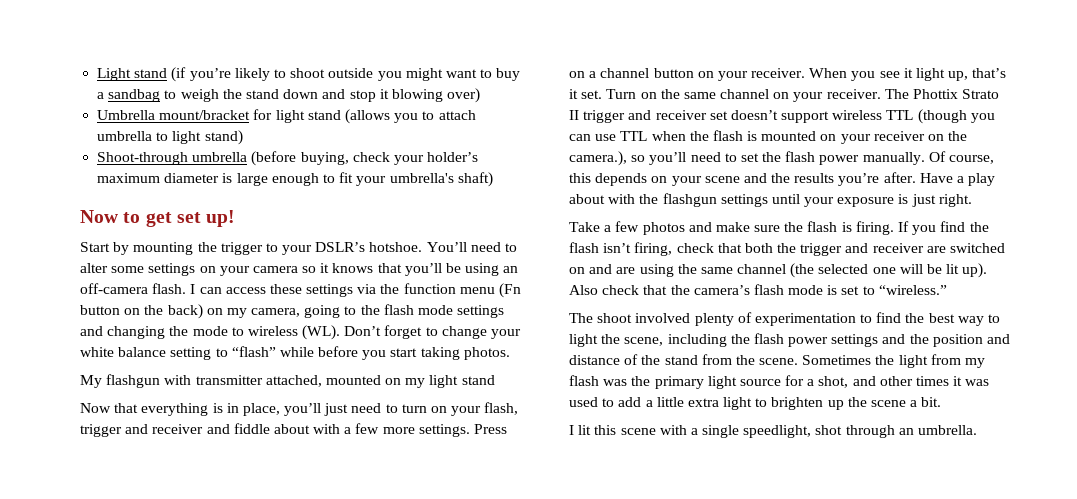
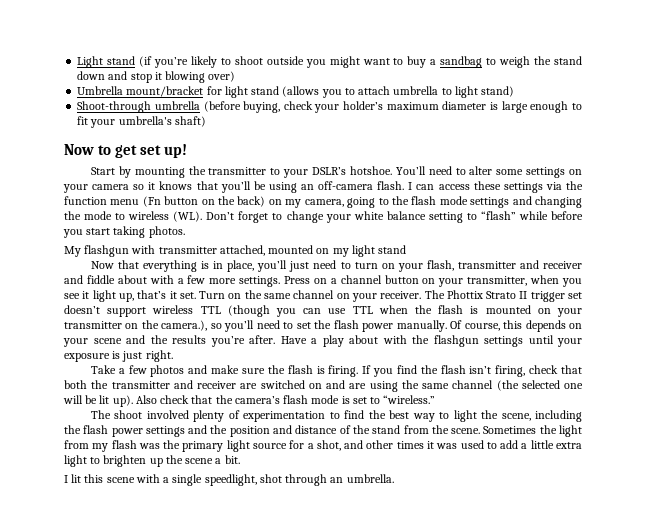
- Start by mounting the trigger to your DSLR’s hotshoe.
+ Start by mounting the transmitter to your DSLR’s hotshoe.
- Now that everything is in place, you’ll just need to turn on your flash, trigger and receiver and fiddle about with a few more settings.
+ Now that everything is in place, you’ll just need to turn on your flash, transmitter and receiver and fiddle about with a few more settings.
- Press on a channel button on your receiver. When you see it light up, that’s it set.
+ Press on a channel button on your transmitter, when you see it light up, that’s it set.
- The Phottix Strato II trigger and receiver set doesn’t support wireless TTL (though you can use TTL when the flash is mounted on your receiver on the camera.), so you’ll need to set the flash power manually.
+ The Phottix Strato II trigger set doesn’t support wireless TTL (though you can use TTL when the flash is mounted on your transmitter on the camera.), so you’ll need to set the flash power manually.
- If you find the flash isn’t firing, check that both the trigger and receiver are switched on and are using the same channel (the selected one will be lit up).
+ If you find the flash isn’t firing, check that both the transmitter and receiver are switched on and are using the same channel (the selected one will be lit up).

